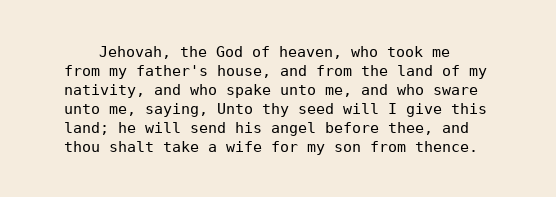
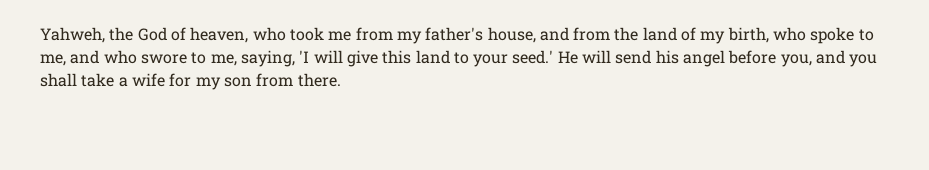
- Jehovah, the God of heaven, who took me from my father's house, and from the land of my nativity, and who spake unto me, and who sware unto me, saying, Unto thy seed will I give this land; he will send his angel before thee, and thou shalt take a wife for my son from thence.
+ Yahweh, the God of heaven, who took me from my father's house, and from the land of my birth, who spoke to me, and who swore to me, saying, 'I will give this land to your seed.' He will send his angel before you, and you shall take a wife for my son from there.

